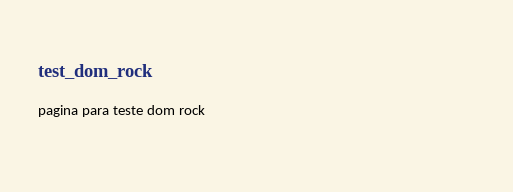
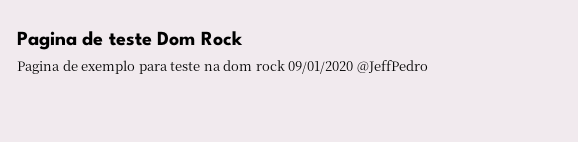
- test_dom_rock
- pagina para teste dom rock
+ Pagina de teste Dom Rock
+ Pagina de exemplo para teste na dom rock 09/01/2020 @JeffPedro

